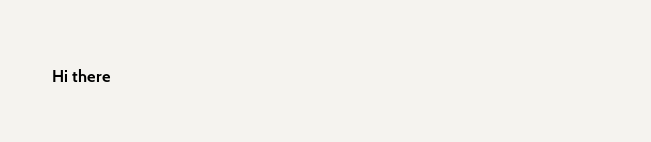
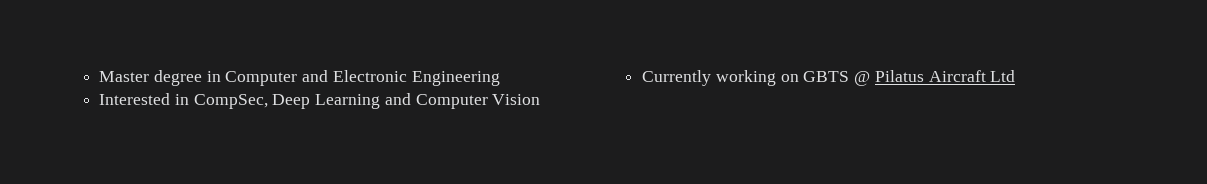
- Hi there
+ Master degree in Computer and Electronic Engineering
+ Interested in CompSec, Deep Learning and Computer Vision
+ Currently working on GBTS @ Pilatus Aircraft Ltd

